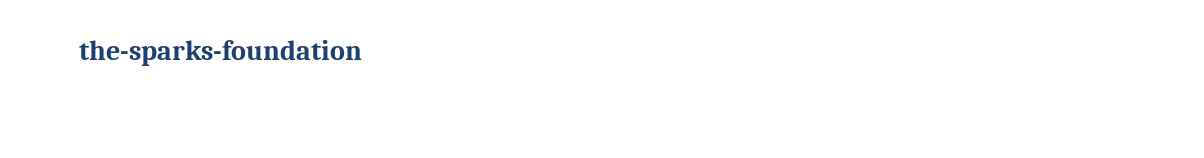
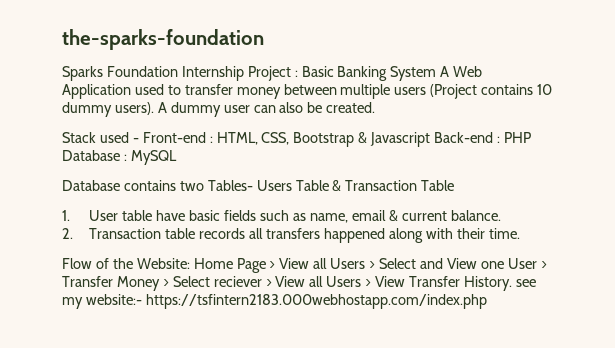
+ Sparks Foundation Internship Project : Basic Banking System A Web Application used to transfer money between multiple users (Project contains 10 dummy users). A dummy user can also be created.
+ Stack used - Front-end : HTML, CSS, Bootstrap & Javascript Back-end : PHP Database : MySQL
+ Database contains two Tables- Users Table & Transaction Table
+ 1. User table have basic fields such as name, email & current balance.
+ 2. Transaction table records all transfers happened along with their time.
+ Flow of the Website: Home Page > View all Users > Select and View one User > Transfer Money > Select reciever > View all Users > View Transfer History. see my website:- https://tsfintern2183.000webhostapp.com/index.php

